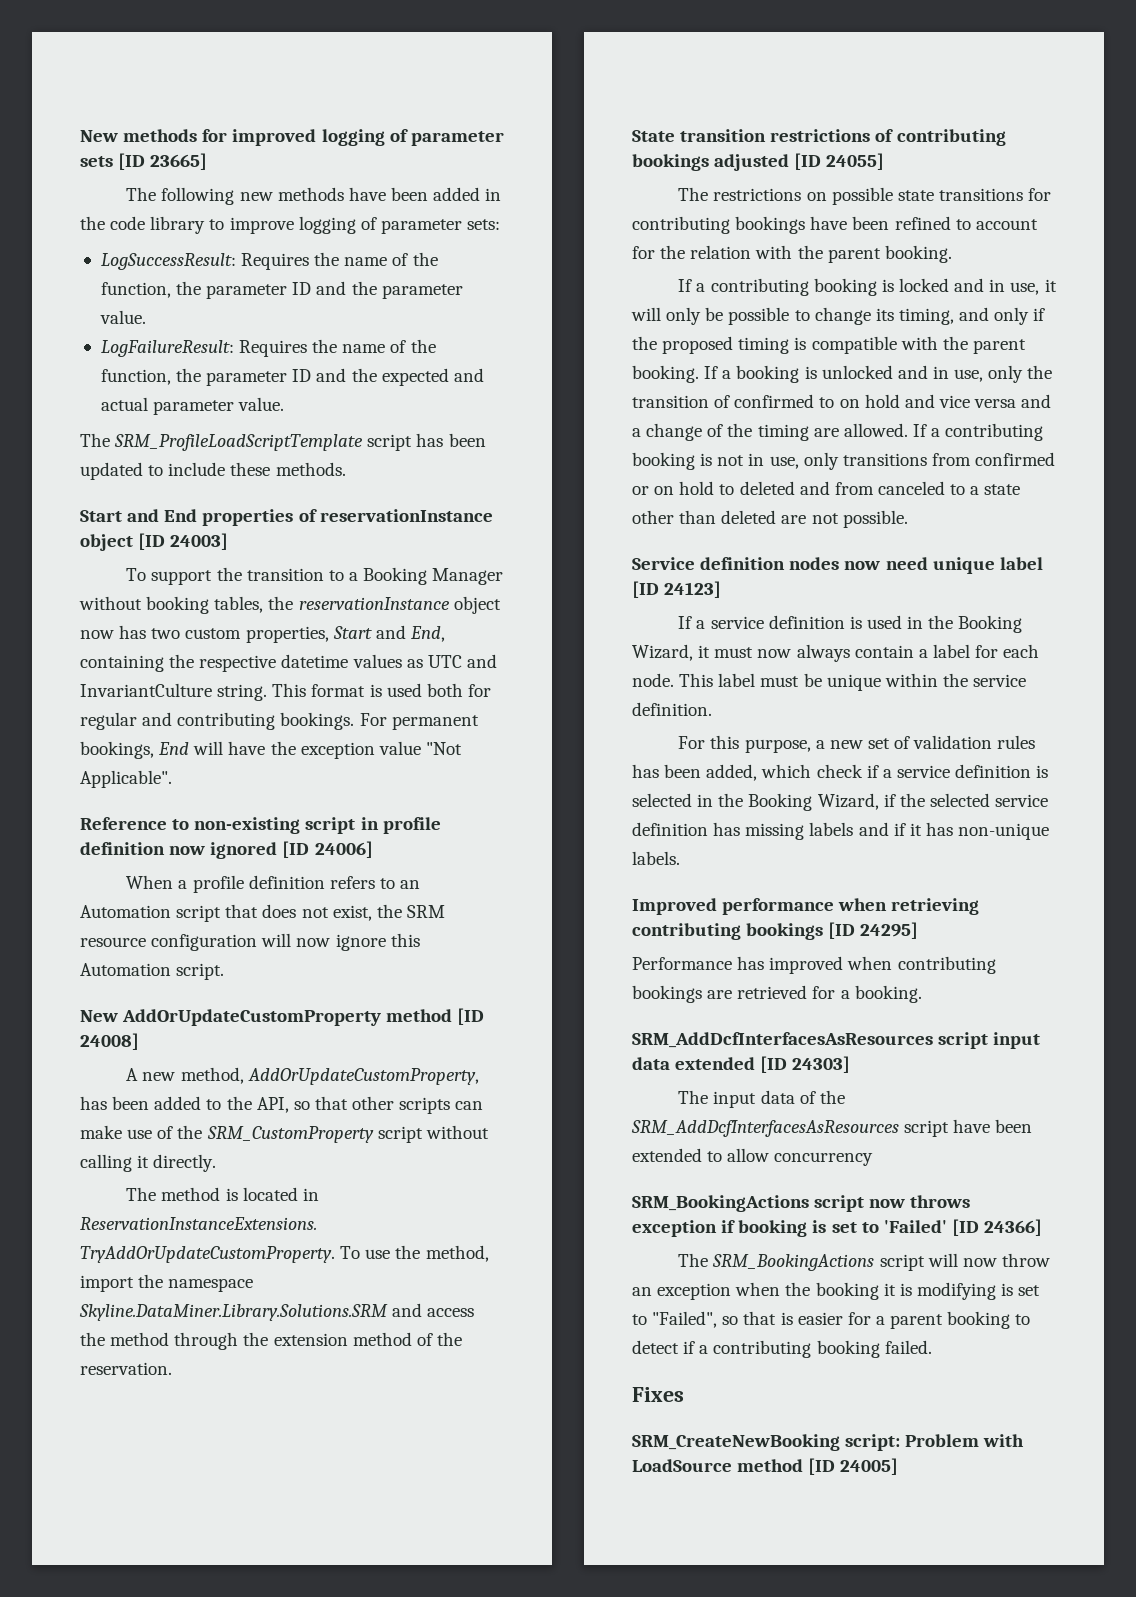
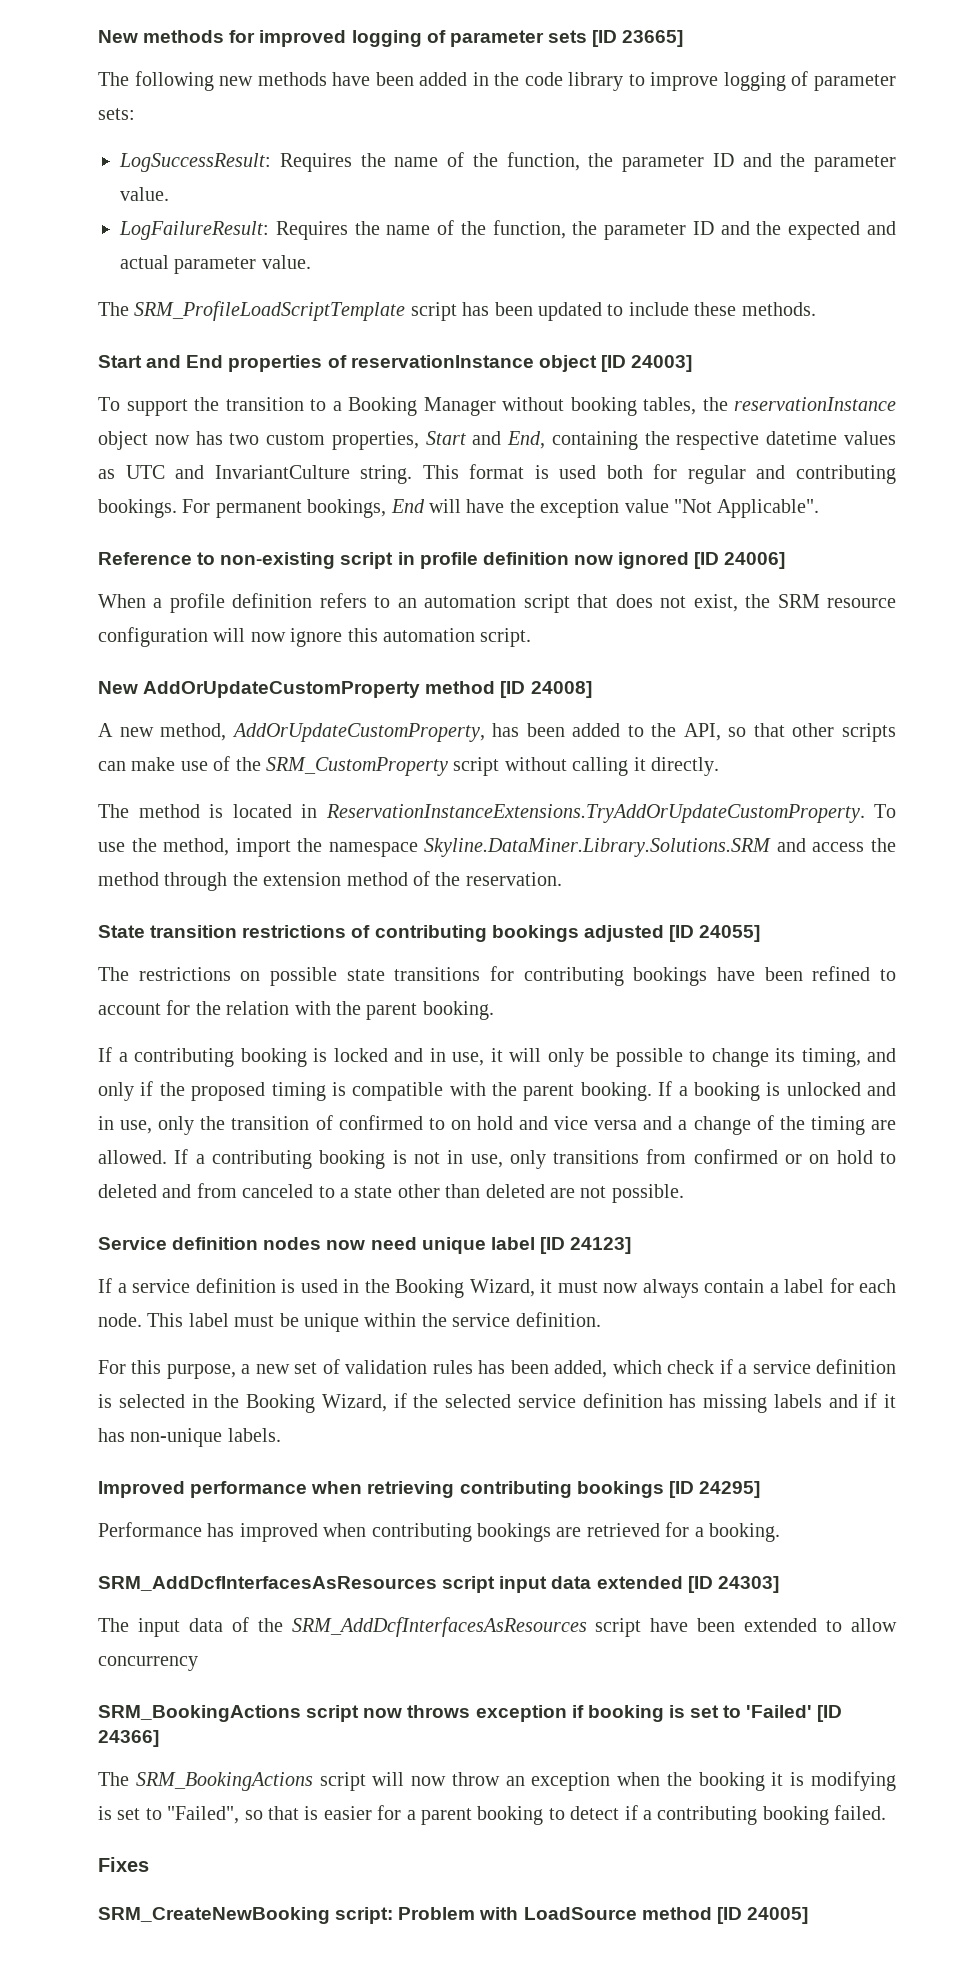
- When a profile definition refers to an Automation script that does not exist, the SRM resource configuration will now ignore this Automation script.
+ When a profile definition refers to an automation script that does not exist, the SRM resource configuration will now ignore this automation script.

